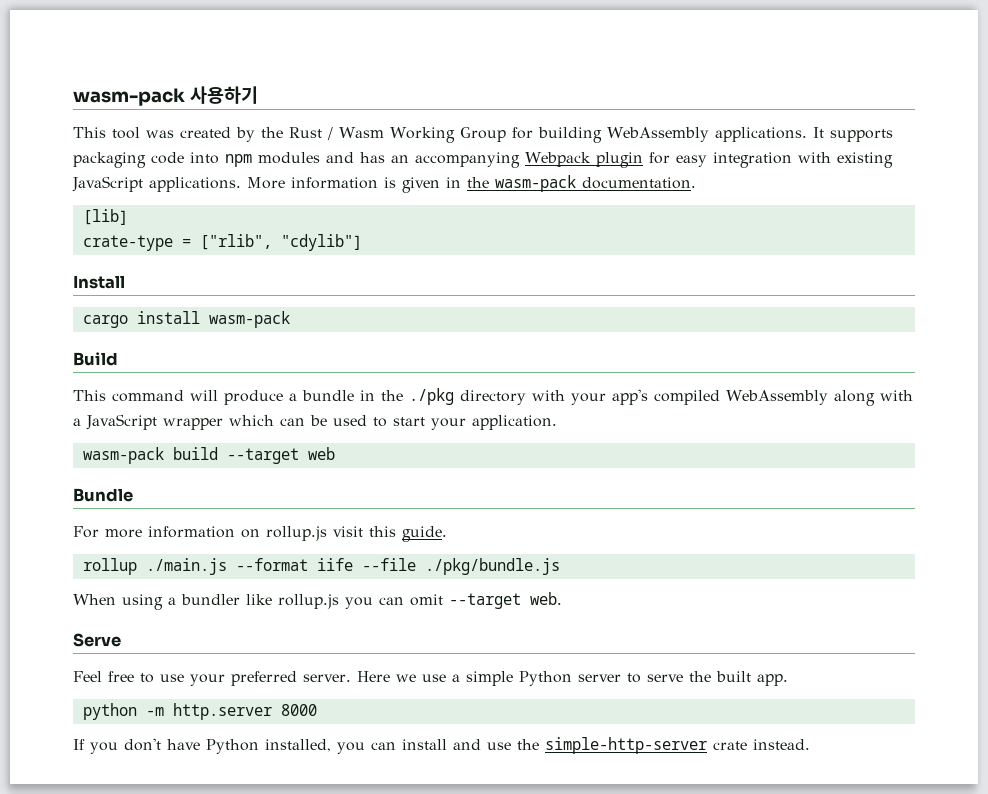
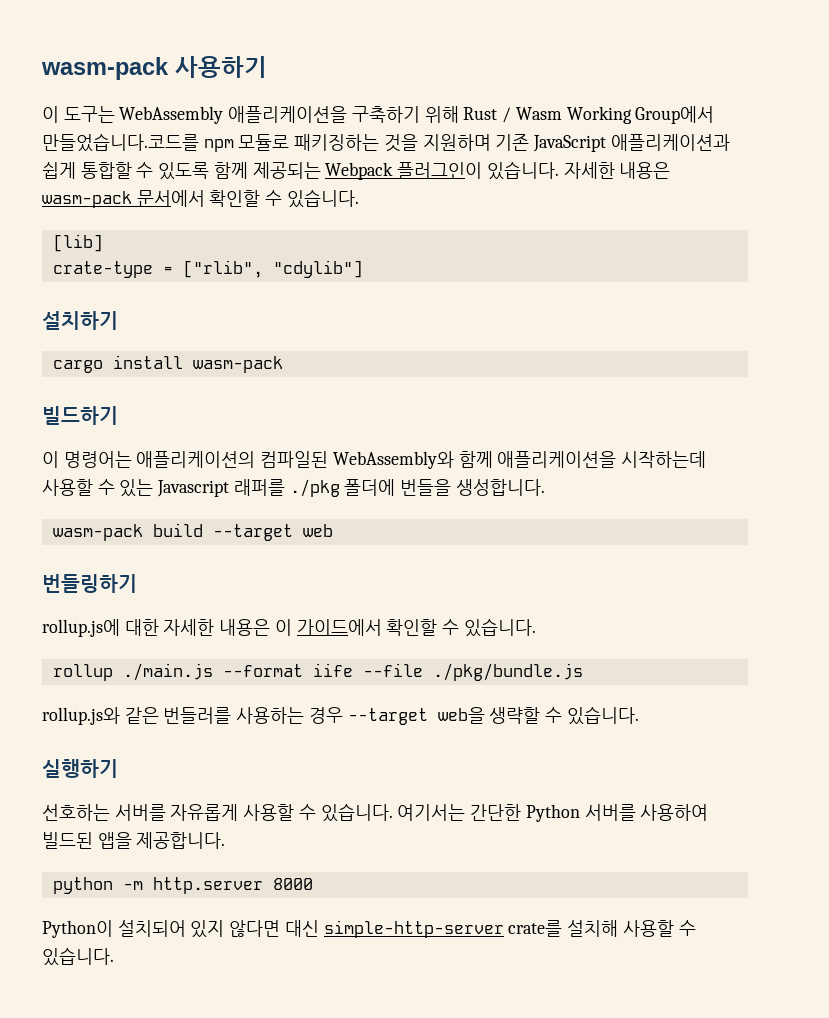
- This tool was created by the Rust / Wasm Working Group for building WebAssembly applications. It supports packaging code into npm modules and has an accompanying Webpack plugin for easy integration with existing JavaScript applications. More information is given in the wasm-pack documentation.
+ 이 도구는 WebAssembly 애플리케이션을 구축하기 위해 Rust / Wasm Working Group에서 만들었습니다.코드를 npm 모듈로 패키징하는 것을 지원하며 기존 JavaScript 애플리케이션과 쉽게 통합할 수 있도록 함께 제공되는 Webpack 플러그인이 있습니다. 자세한 내용은 wasm-pack 문서에서 확인할 수 있습니다.
- Install
+ 설치하기
- Build
- This command will produce a bundle in the ./pkg directory with your app's compiled WebAssembly along with a JavaScript wrapper which can be used to start your application.
+ 빌드하기
+ 이 명령어는 애플리케이션의 컴파일된 WebAssembly와 함께 애플리케이션을 시작하는데 사용할 수 있는 Javascript 래퍼를 ./pkg 폴더에 번들을 생성합니다.
  wasm-pack build --target web
- Bundle
- For more information on rollup.js visit this guide.
+ 번들링하기
+ rollup.js에 대한 자세한 내용은 이 가이드에서 확인할 수 있습니다.
- When using a bundler like rollup.js you can omit --target web.
- Serve
- Feel free to use your preferred server. Here we use a simple Python server to serve the built app.
+ rollup.js와 같은 번들러를 사용하는 경우 --target web을 생략할 수 있습니다.
+ 실행하기
+ 선호하는 서버를 자유롭게 사용할 수 있습니다. 여기서는 간단한 Python 서버를 사용하여 빌드된 앱을 제공합니다.
  python -m http.server 8000
- If you don't have Python installed, you can install and use the simple-http-server crate instead.
+ Python이 설치되어 있지 않다면 대신 simple-http-server crate를 설치해 사용할 수 있습니다.

